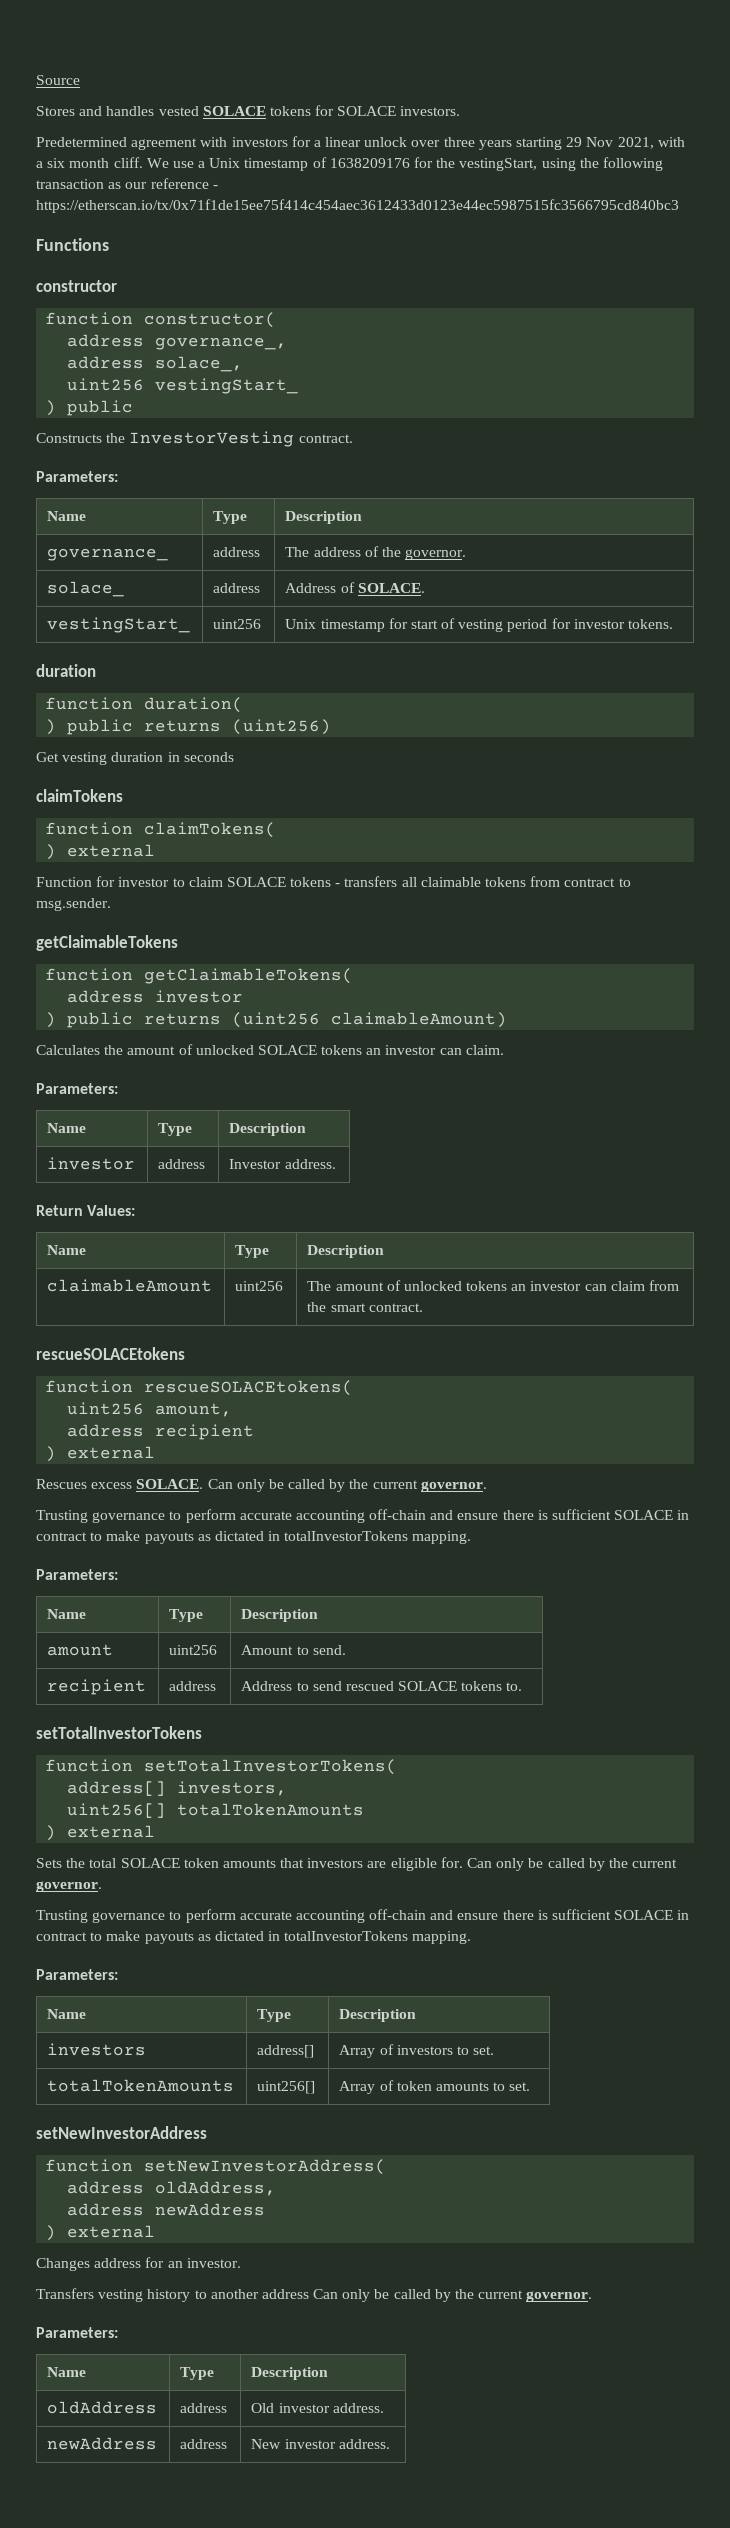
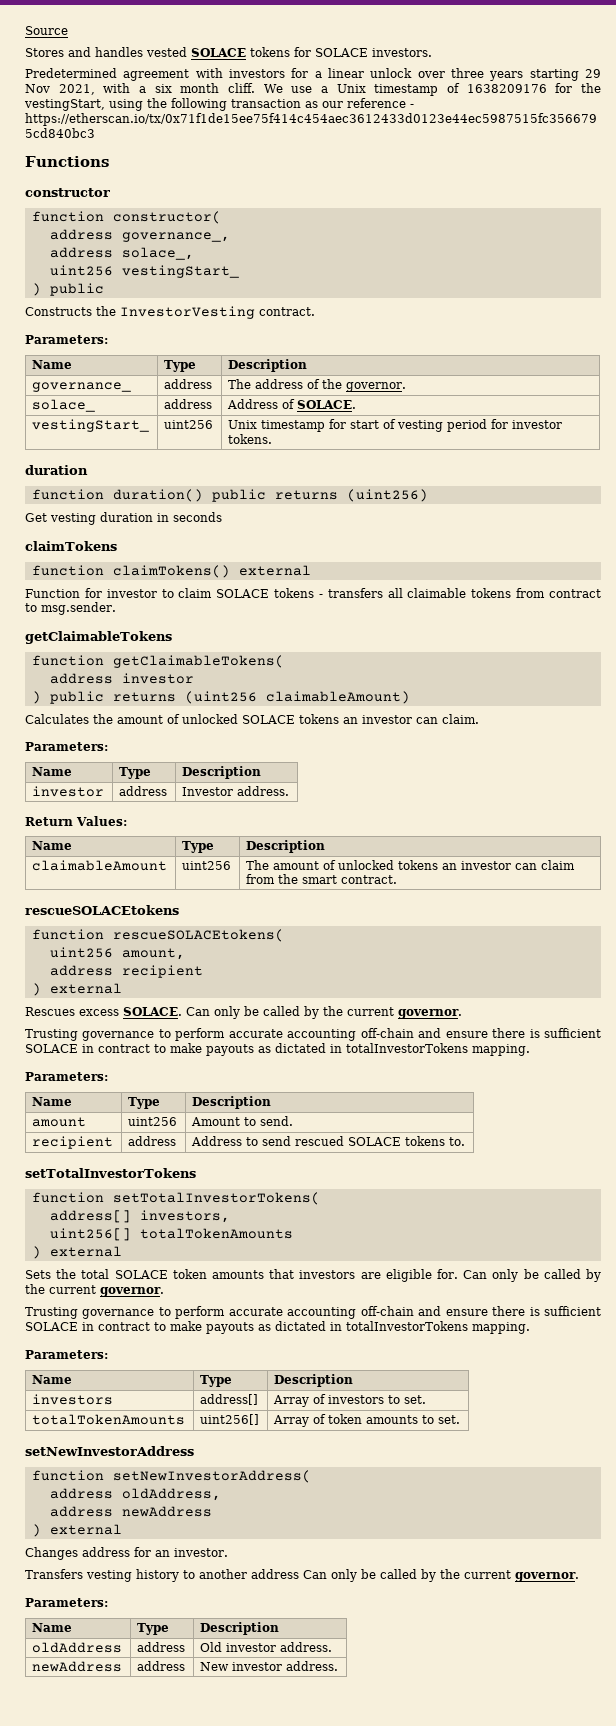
- function duration(
- ) public returns (uint256)
+ function duration() public returns (uint256)
- function claimTokens(
- ) external
+ function claimTokens() external

